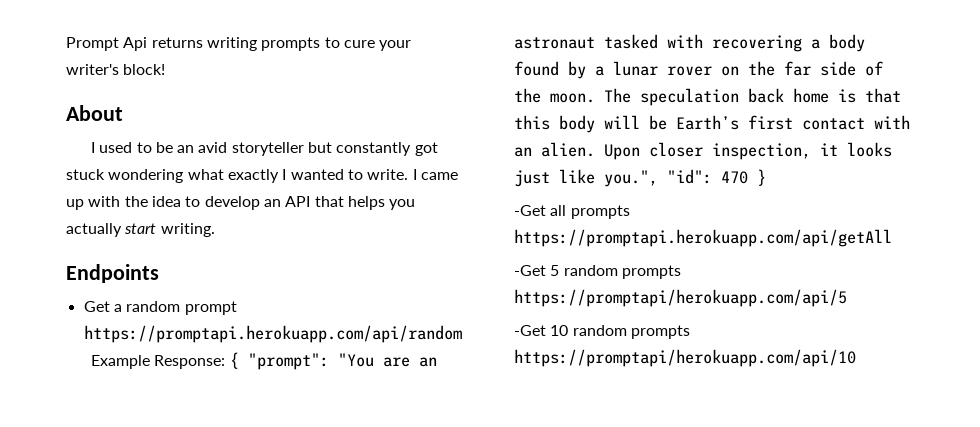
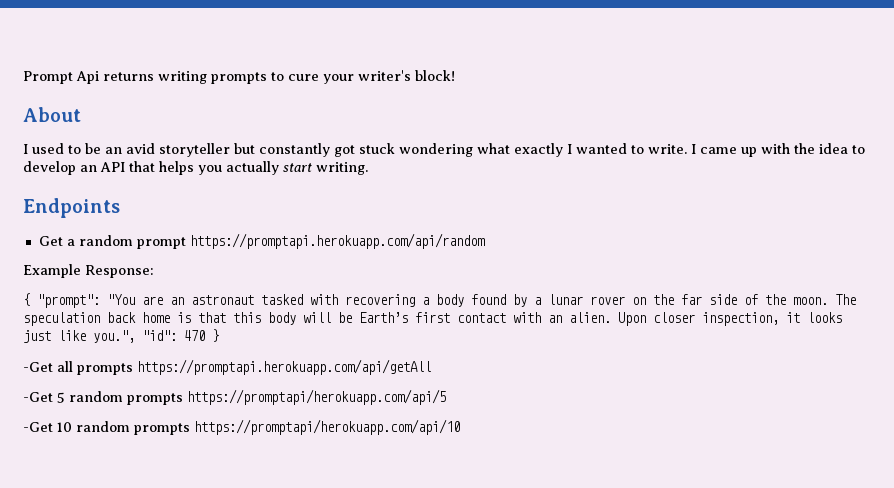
- Example Response: { "prompt": "You are an astronaut tasked with recovering a body found by a lunar rover on the far side of the moon.
+ Example Response:
+ { "prompt": "You are an astronaut tasked with recovering a body found by a lunar rover on the far side of the moon.

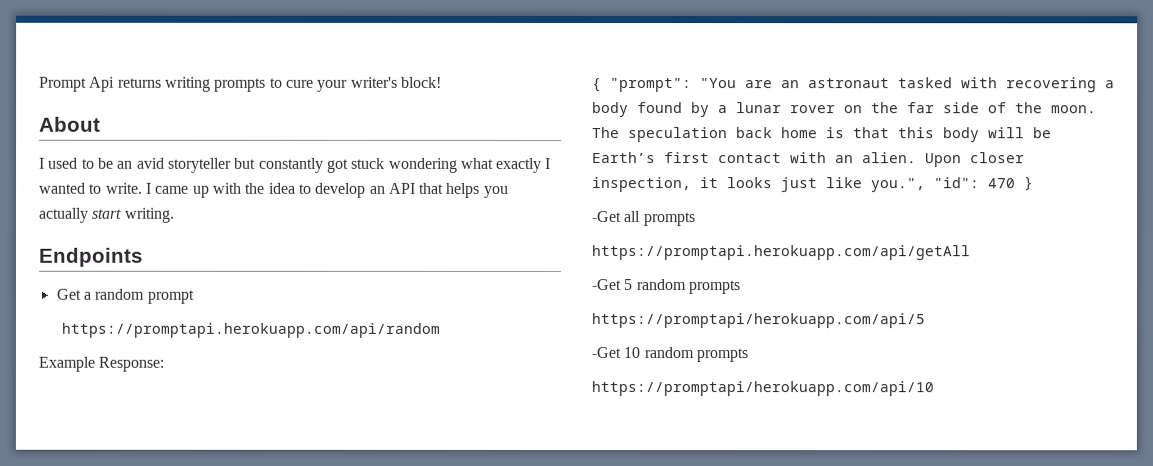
- Get a random prompt https://promptapi.herokuapp.com/api/random
+ Get a random prompt
+ https://promptapi.herokuapp.com/api/random
- -Get all prompts https://promptapi.herokuapp.com/api/getAll
+ -Get all prompts
+ https://promptapi.herokuapp.com/api/getAll
- -Get 5 random prompts https://promptapi/herokuapp.com/api/5
+ -Get 5 random prompts
+ https://promptapi/herokuapp.com/api/5
- -Get 10 random prompts https://promptapi/herokuapp.com/api/10
+ -Get 10 random prompts
+ https://promptapi/herokuapp.com/api/10

